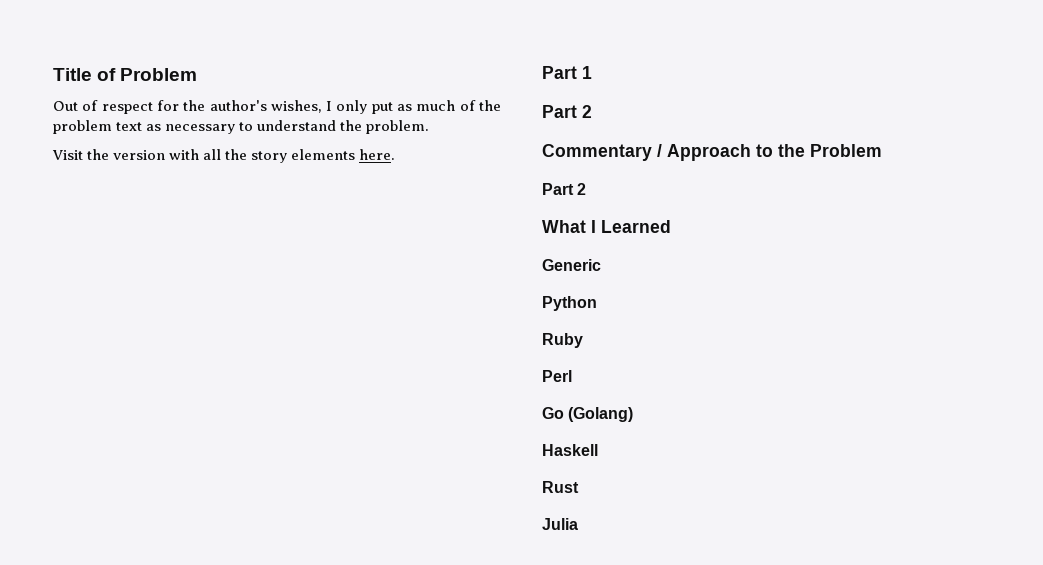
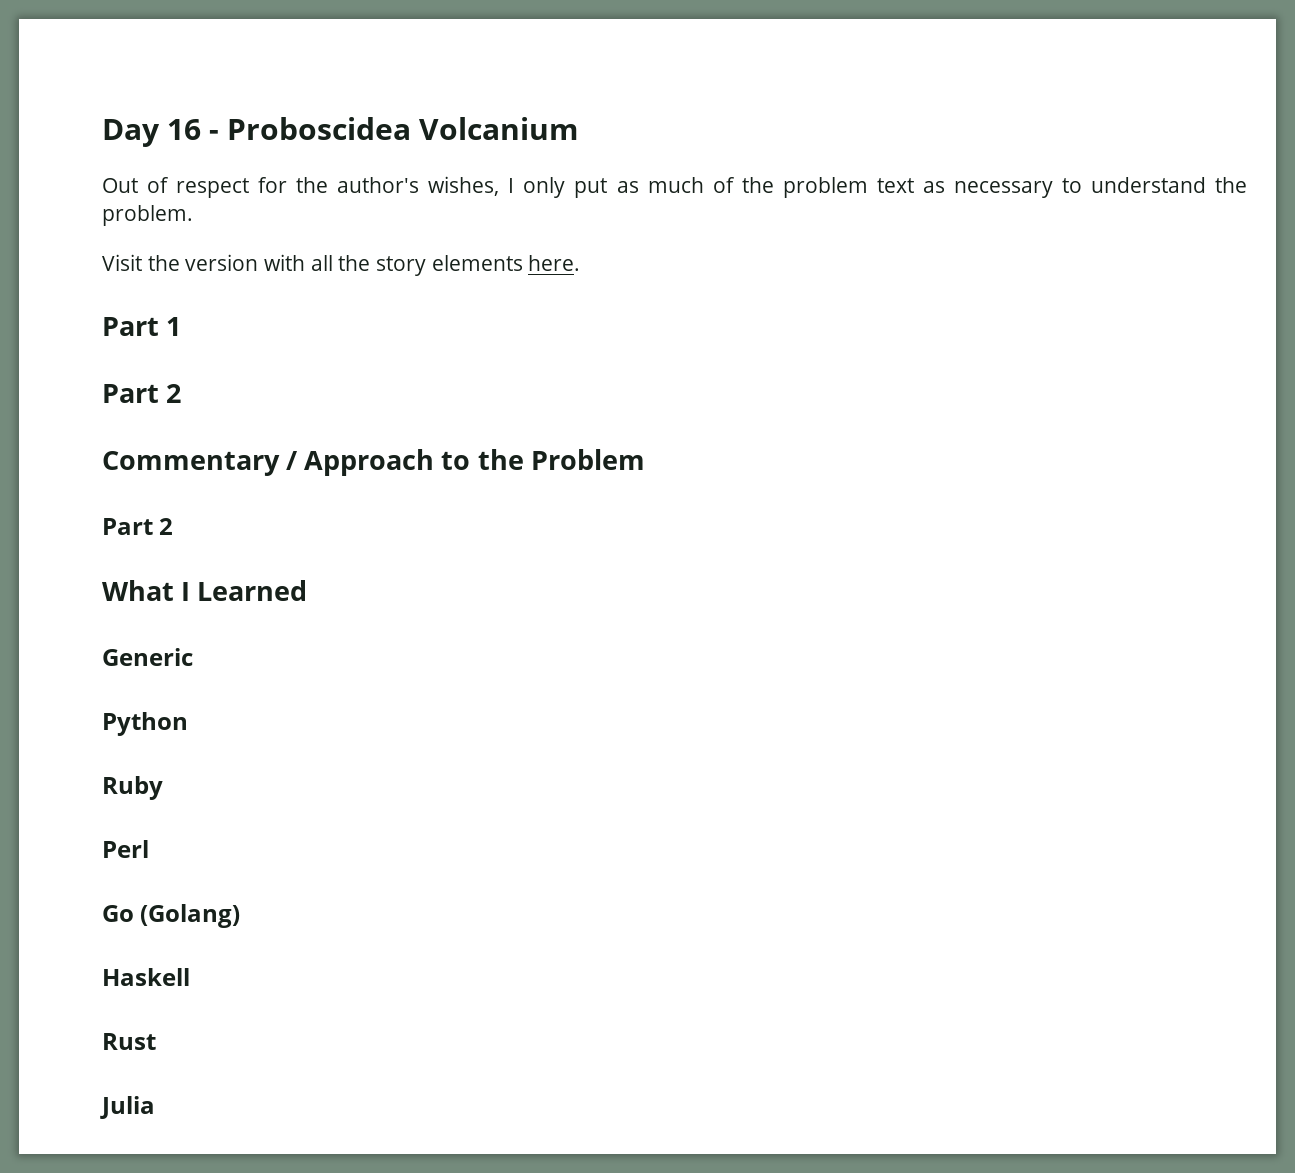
- Title of Problem
+ Day 16 - Proboscidea Volcanium

